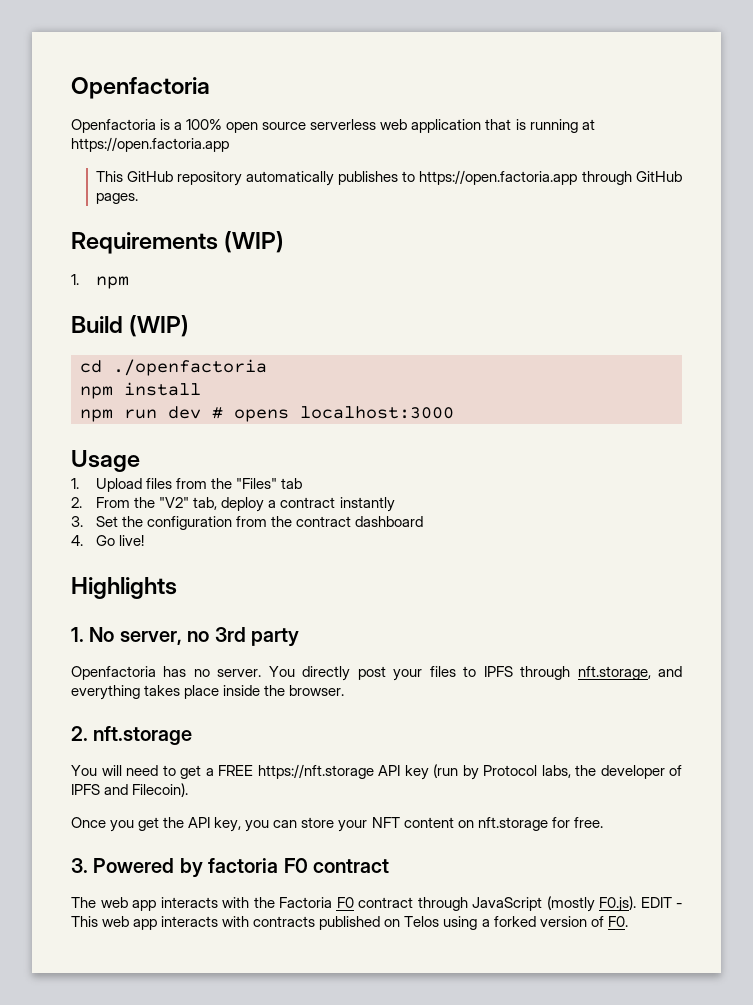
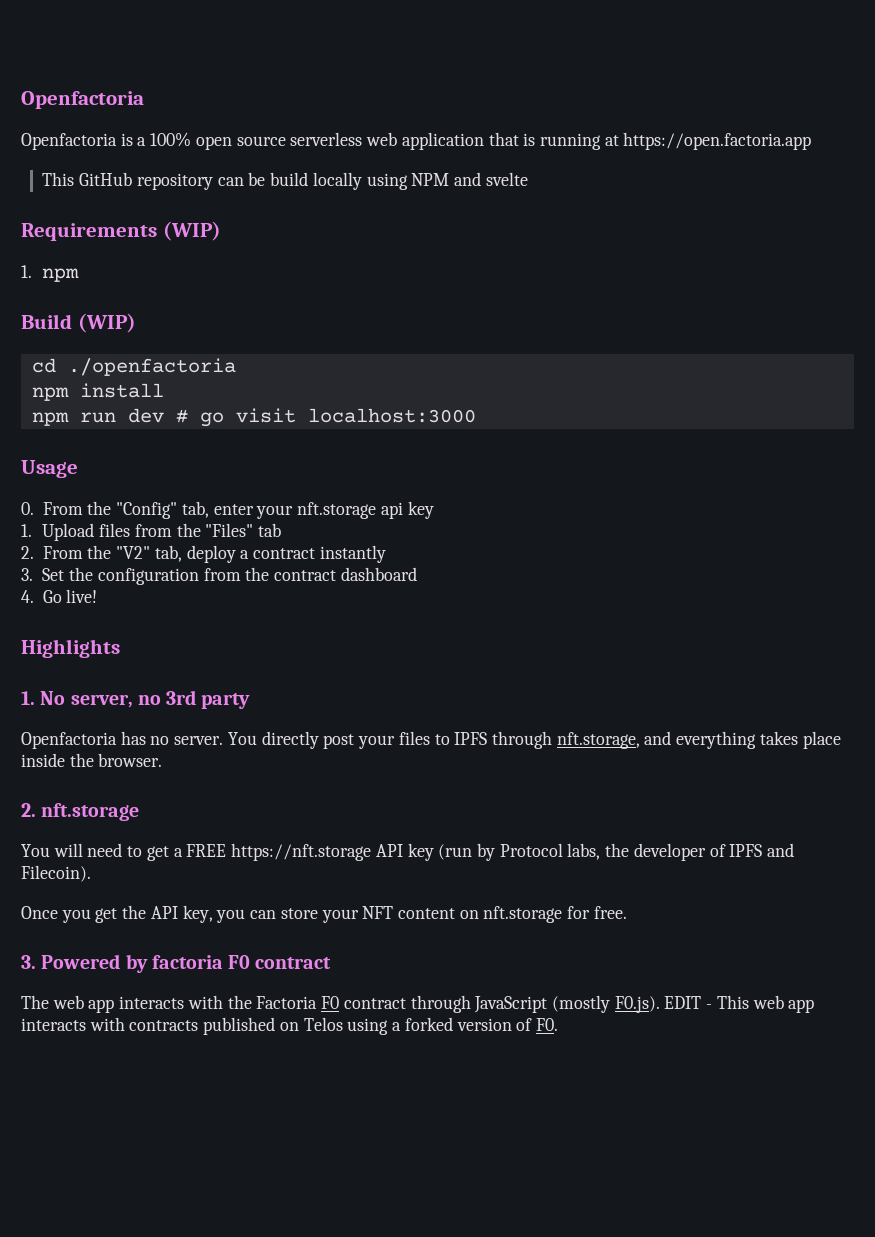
- This GitHub repository automatically publishes to https://open.factoria.app through GitHub pages.
+ This GitHub repository can be build locally using NPM and svelte
- npm run dev # opens localhost:3000
+ npm run dev # go visit localhost:3000
+ 0. From the "Config" tab, enter your nft.storage api key

